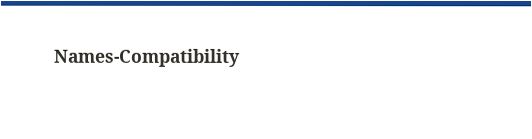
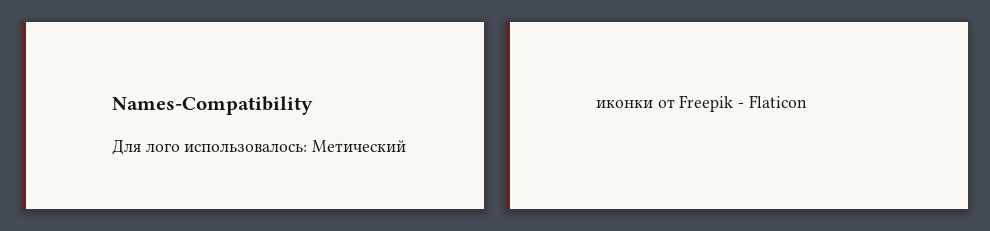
+ Для лого использовалось: Метический иконки от Freepik - Flaticon

